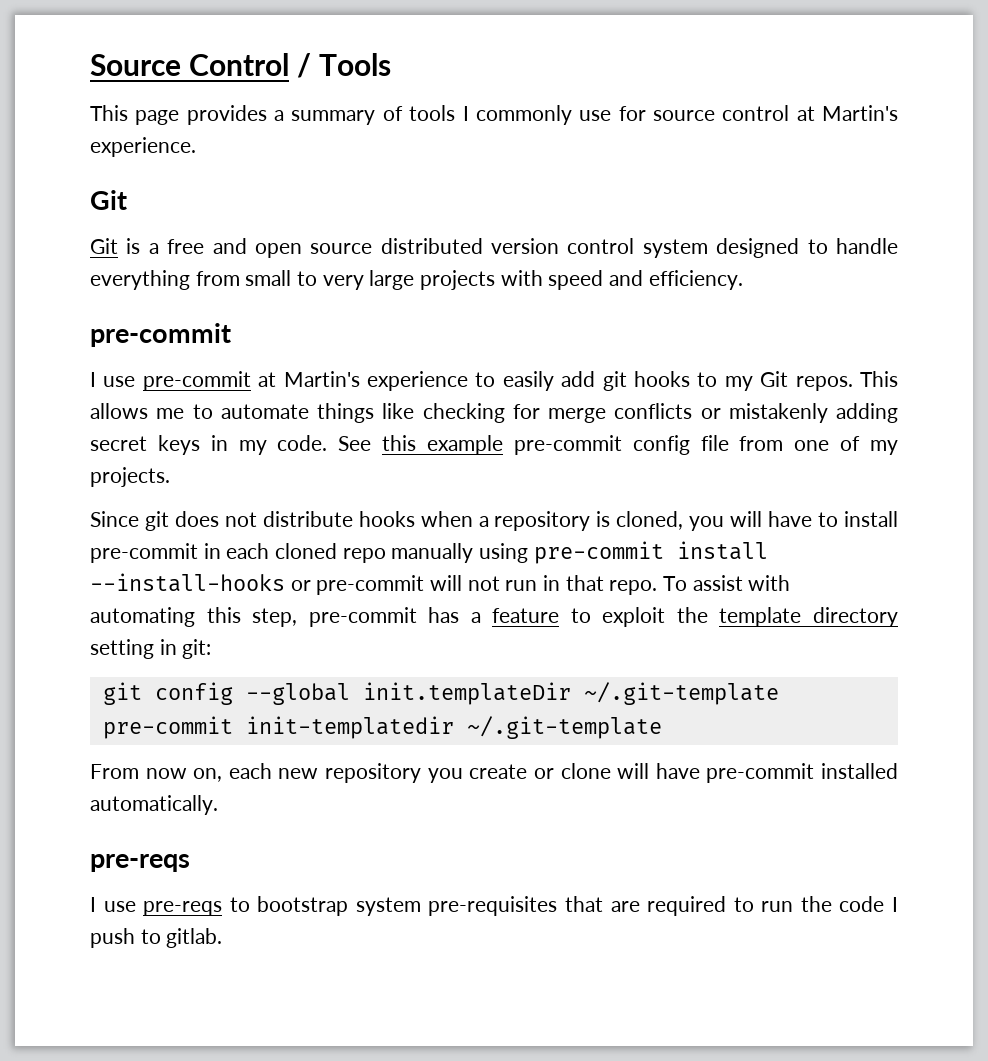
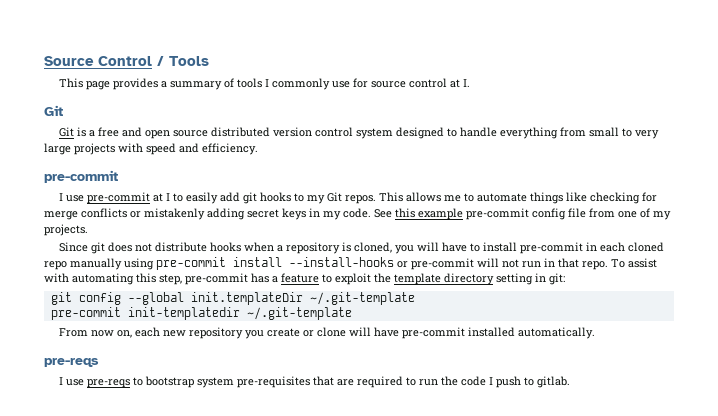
- This page provides a summary of tools I commonly use for source control at Martin's experience.
+ This page provides a summary of tools I commonly use for source control at I.
- I use pre-commit at Martin's experience to easily add git hooks to my Git repos.
+ I use pre-commit at I to easily add git hooks to my Git repos.

